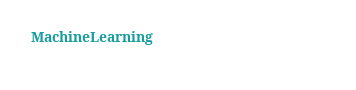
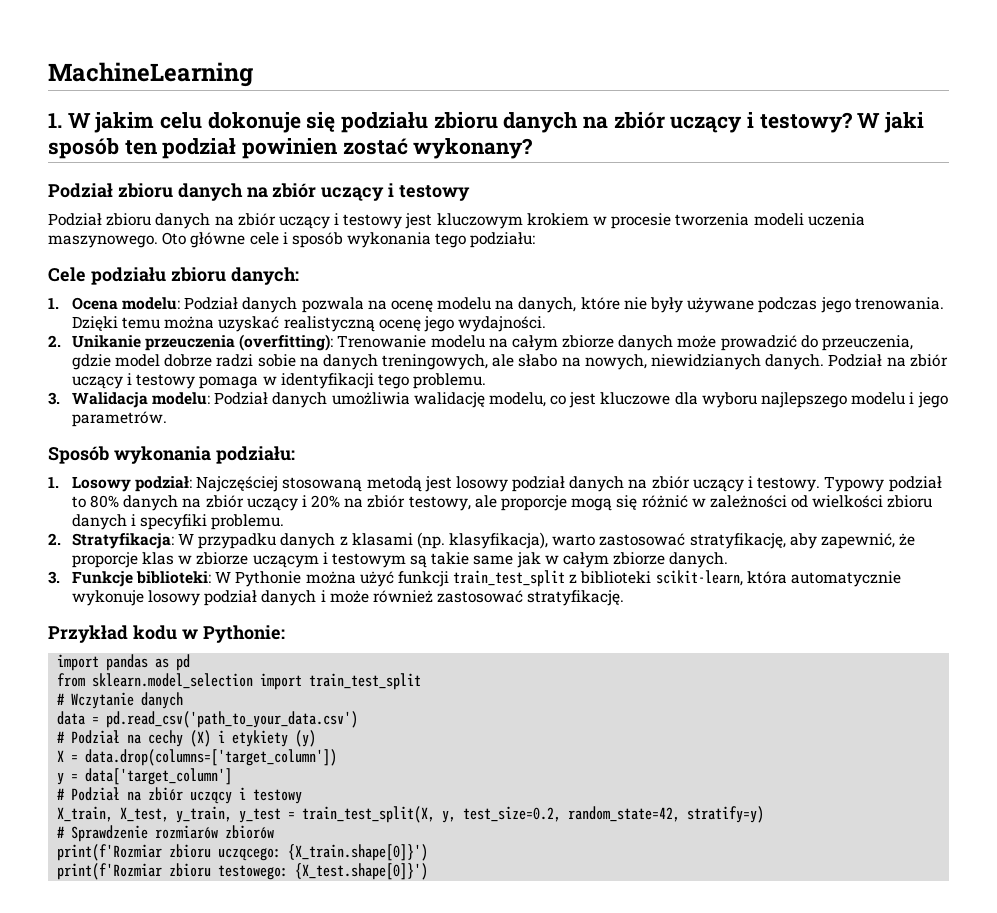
+ 1. W jakim celu dokonuje się podziału zbioru danych na zbiór uczący i testowy? W jaki sposób ten podział powinien zostać wykonany?
+ Podział zbioru danych na zbiór uczący i testowy
+ Podział zbioru danych na zbiór uczący i testowy jest kluczowym krokiem w procesie tworzenia modeli uczenia maszynowego. Oto główne cele i sposób wykonania tego podziału:
+ Cele podziału zbioru danych:
+ 1. Ocena modelu: Podział danych pozwala na ocenę modelu na danych, które nie były używane podczas jego trenowania. Dzięki temu można uzyskać realistyczną ocenę jego wydajności.
+ 2. Unikanie przeuczenia (overfitting): Trenowanie modelu na całym zbiorze danych może prowadzić do przeuczenia, gdzie model dobrze radzi sobie na danych treningowych, ale słabo na nowych, niewidzianych danych. Podział na zbiór uczący i testowy pomaga w identyfikacji tego problemu.
+ 3. Walidacja modelu: Podział danych umożliwia walidację modelu, co jest kluczowe dla wyboru najlepszego modelu i jego parametrów.
+ Sposób wykonania podziału:
+ 1. Losowy podział: Najczęściej stosowaną metodą jest losowy podział danych na zbiór uczący i testowy. Typowy podział to 80% danych na zbiór uczący i 20% na zbiór testowy, ale proporcje mogą się różnić w zależności od wielkości zbioru danych i specyfiki problemu.
+ 2. Stratyfikacja: W przypadku danych z klasami (np. klasyfikacja), warto zastosować stratyfikację, aby zapewnić, że proporcje klas w zbiorze uczącym i testowym są takie same jak w całym zbiorze danych.
+ 3. Funkcje biblioteki: W Pythonie można użyć funkcji train_test_split z biblioteki scikit-learn, która automatycznie wykonuje losowy podział danych i może również zastosować stratyfikację.
+ Przykład kodu w Pythonie:
+ import pandas as pd
+ from sklearn.model_selection import train_test_split
+ # Wczytanie danych
+ data = pd.read_csv('path_to_your_data.csv')
+ # Podział na cechy (X) i etykiety (y)
+ X = data.drop(columns=['target_column'])
+ y = data['target_column']
+ # Podział na zbiór uczący i testowy
+ X_train, X_test, y_train, y_test = train_test_split(X, y, test_size=0.2, random_state=42, stratify=y)
+ # Sprawdzenie rozmiarów zbiorów
+ print(f'Rozmiar zbioru uczącego: {X_train.shape[0]}')
+ print(f'Rozmiar zbioru testowego: {X_test.shape[0]}')

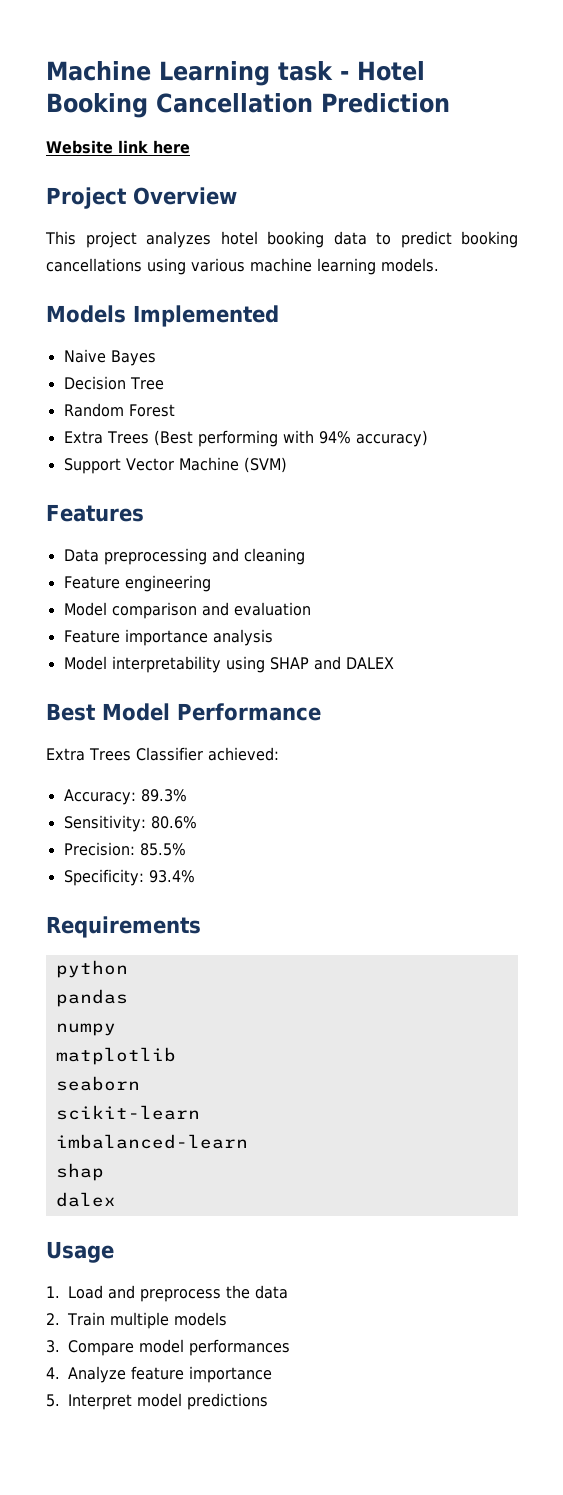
- MachineLearning
- 1. W jakim celu dokonuje się podziału zbioru danych na zbiór uczący i testowy? W jaki sposób ten podział powinien zostać wykonany?
- Podział zbioru danych na zbiór uczący i testowy
- Podział zbioru danych na zbiór uczący i testowy jest kluczowym krokiem w procesie tworzenia modeli uczenia maszynowego. Oto główne cele i sposób wykonania tego podziału:
- Cele podziału zbioru danych:
- 1. Ocena modelu: Podział danych pozwala na ocenę modelu na danych, które nie były używane podczas jego trenowania. Dzięki temu można uzyskać realistyczną ocenę jego wydajności.
- 2. Unikanie przeuczenia (overfitting): Trenowanie modelu na całym zbiorze danych może prowadzić do przeuczenia, gdzie model dobrze radzi sobie na danych treningowych, ale słabo na nowych, niewidzianych danych. Podział na zbiór uczący i testowy pomaga w identyfikacji tego problemu.
- 3. Walidacja modelu: Podział danych umożliwia walidację modelu, co jest kluczowe dla wyboru najlepszego modelu i jego parametrów.
- Sposób wykonania podziału:
- 1. Losowy podział: Najczęściej stosowaną metodą jest losowy podział danych na zbiór uczący i testowy. Typowy podział to 80% danych na zbiór uczący i 20% na zbiór testowy, ale proporcje mogą się różnić w zależności od wielkości zbioru danych i specyfiki problemu.
- 2. Stratyfikacja: W przypadku danych z klasami (np. klasyfikacja), warto zastosować stratyfikację, aby zapewnić, że proporcje klas w zbiorze uczącym i testowym są takie same jak w całym zbiorze danych.
- 3. Funkcje biblioteki: W Pythonie można użyć funkcji train_test_split z biblioteki scikit-learn, która automatycznie wykonuje losowy podział danych i może również zastosować stratyfikację.
- Przykład kodu w Pythonie:
- import pandas as pd
- from sklearn.model_selection import train_test_split
- # Wczytanie danych
- data = pd.read_csv('path_to_your_data.csv')
- # Podział na cechy (X) i etykiety (y)
- X = data.drop(columns=['target_column'])
- y = data['target_column']
- # Podział na zbiór uczący i testowy
- X_train, X_test, y_train, y_test = train_test_split(X, y, test_size=0.2, random_state=42, stratify=y)
- # Sprawdzenie rozmiarów zbiorów
- print(f'Rozmiar zbioru uczącego: {X_train.shape[0]}')
- print(f'Rozmiar zbioru testowego: {X_test.shape[0]}')
+ Machine Learning task - Hotel Booking Cancellation Prediction
+ Website link here
+ Project Overview
+ This project analyzes hotel booking data to predict booking cancellations using various machine learning models.
+ Models Implemented
+ Naive Bayes
+ Decision Tree
+ Random Forest
+ Extra Trees (Best performing with 94% accuracy)
+ Support Vector Machine (SVM)
+ Features
+ Data preprocessing and cleaning
+ Feature engineering
+ Model comparison and evaluation
+ Feature importance analysis
+ Model interpretability using SHAP and DALEX
+ Best Model Performance
+ Extra Trees Classifier achieved:
+ Accuracy: 89.3%
+ Sensitivity: 80.6%
+ Precision: 85.5%
+ Specificity: 93.4%
+ Requirements
+ python
+ pandas
+ numpy
+ matplotlib
+ seaborn
+ scikit-learn
+ imbalanced-learn
+ shap
+ dalex
+ Usage
+ 1. Load and preprocess the data
+ 2. Train multiple models
+ 3. Compare model performances
+ 4. Analyze feature importance
+ 5. Interpret model predictions

